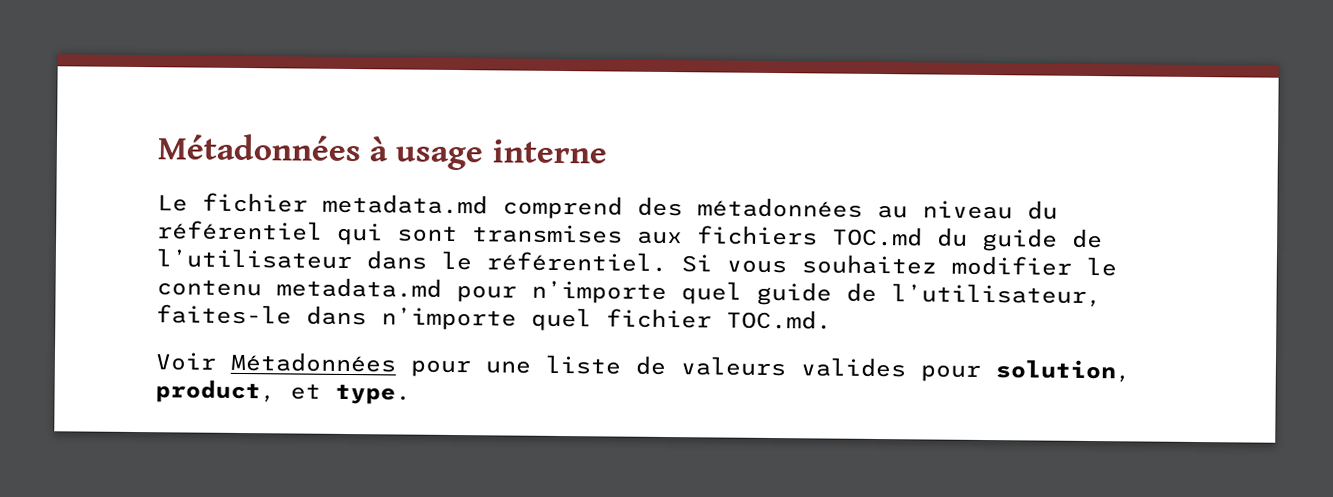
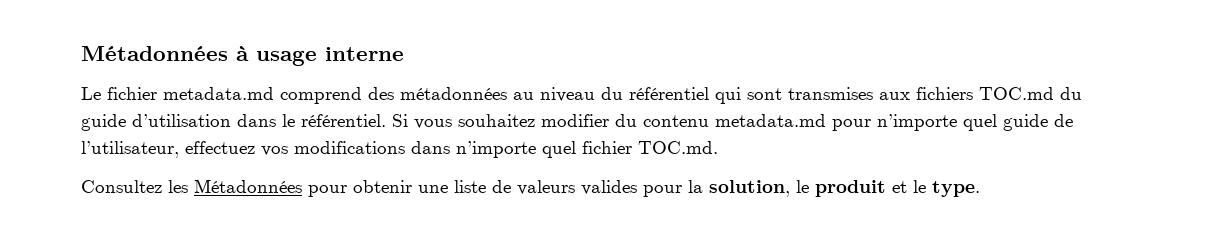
- Le fichier metadata.md comprend des métadonnées au niveau du référentiel qui sont transmises aux fichiers TOC.md du guide de l’utilisateur dans le référentiel.
+ Le fichier metadata.md comprend des métadonnées au niveau du référentiel qui sont transmises aux fichiers TOC.md du guide d’utilisation dans le référentiel.
- Si vous souhaitez modifier le contenu metadata.md pour n’importe quel guide de l’utilisateur, faites-le dans n’importe quel fichier TOC.md.
+ Si vous souhaitez modifier du contenu metadata.md pour n’importe quel guide de l’utilisateur, effectuez vos modifications dans n’importe quel fichier TOC.md.
- Voir Métadonnées pour une liste de valeurs valides pour solution, product, et type.
+ Consultez les Métadonnées pour obtenir une liste de valeurs valides pour la solution, le produit et le type.

